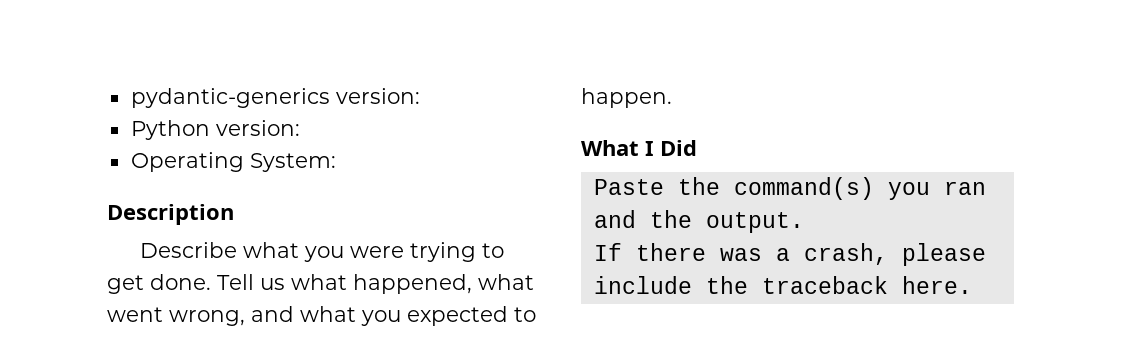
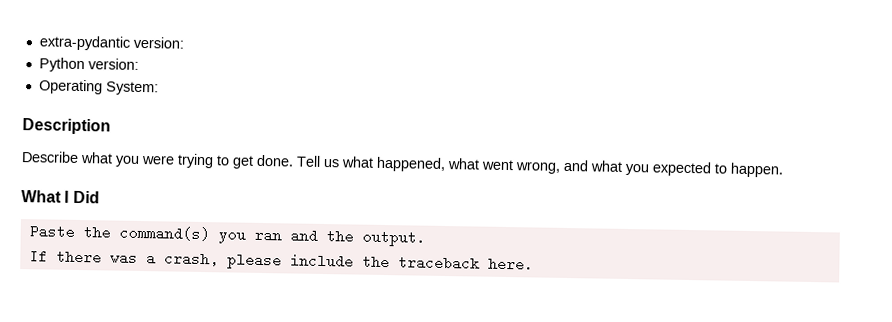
- pydantic-generics version:
+ extra-pydantic version:

